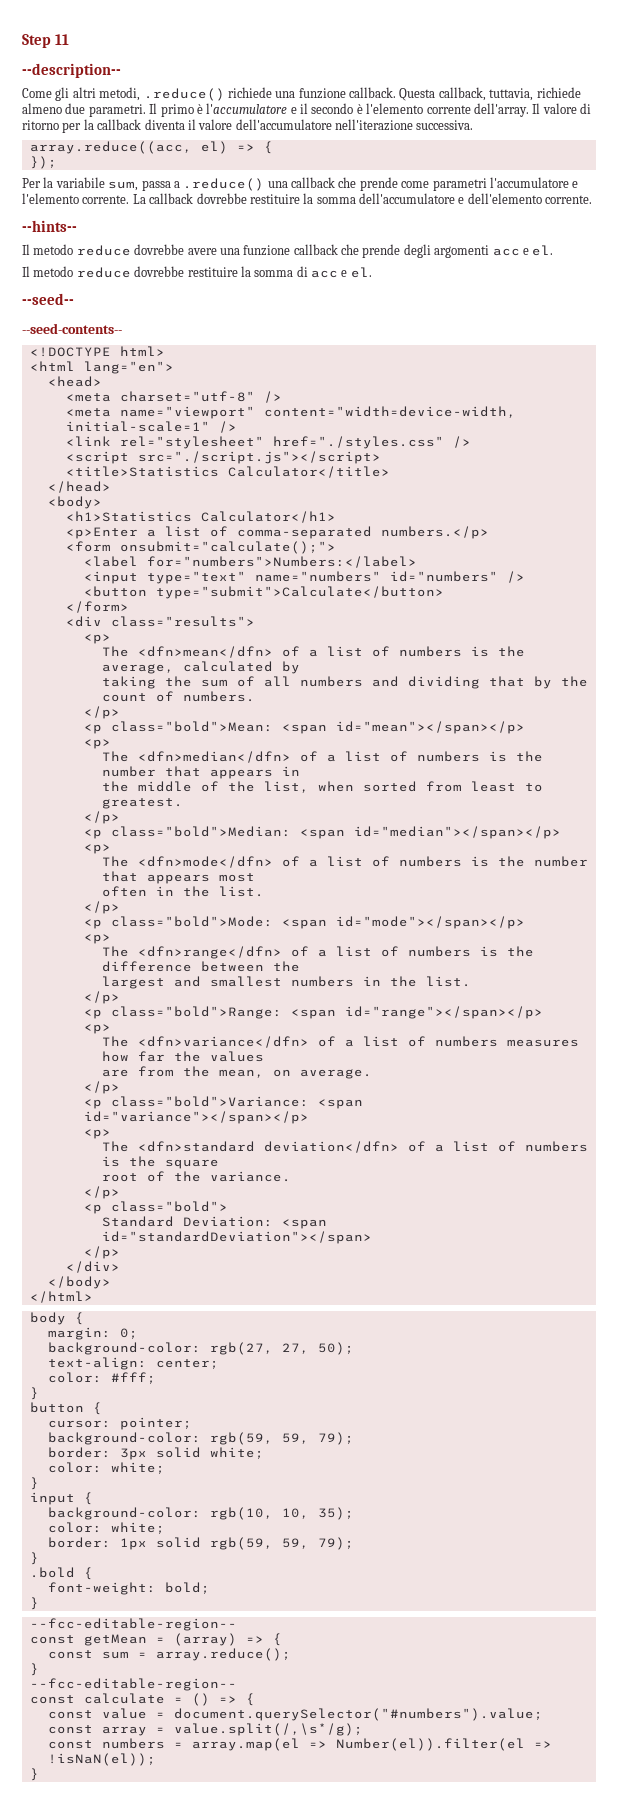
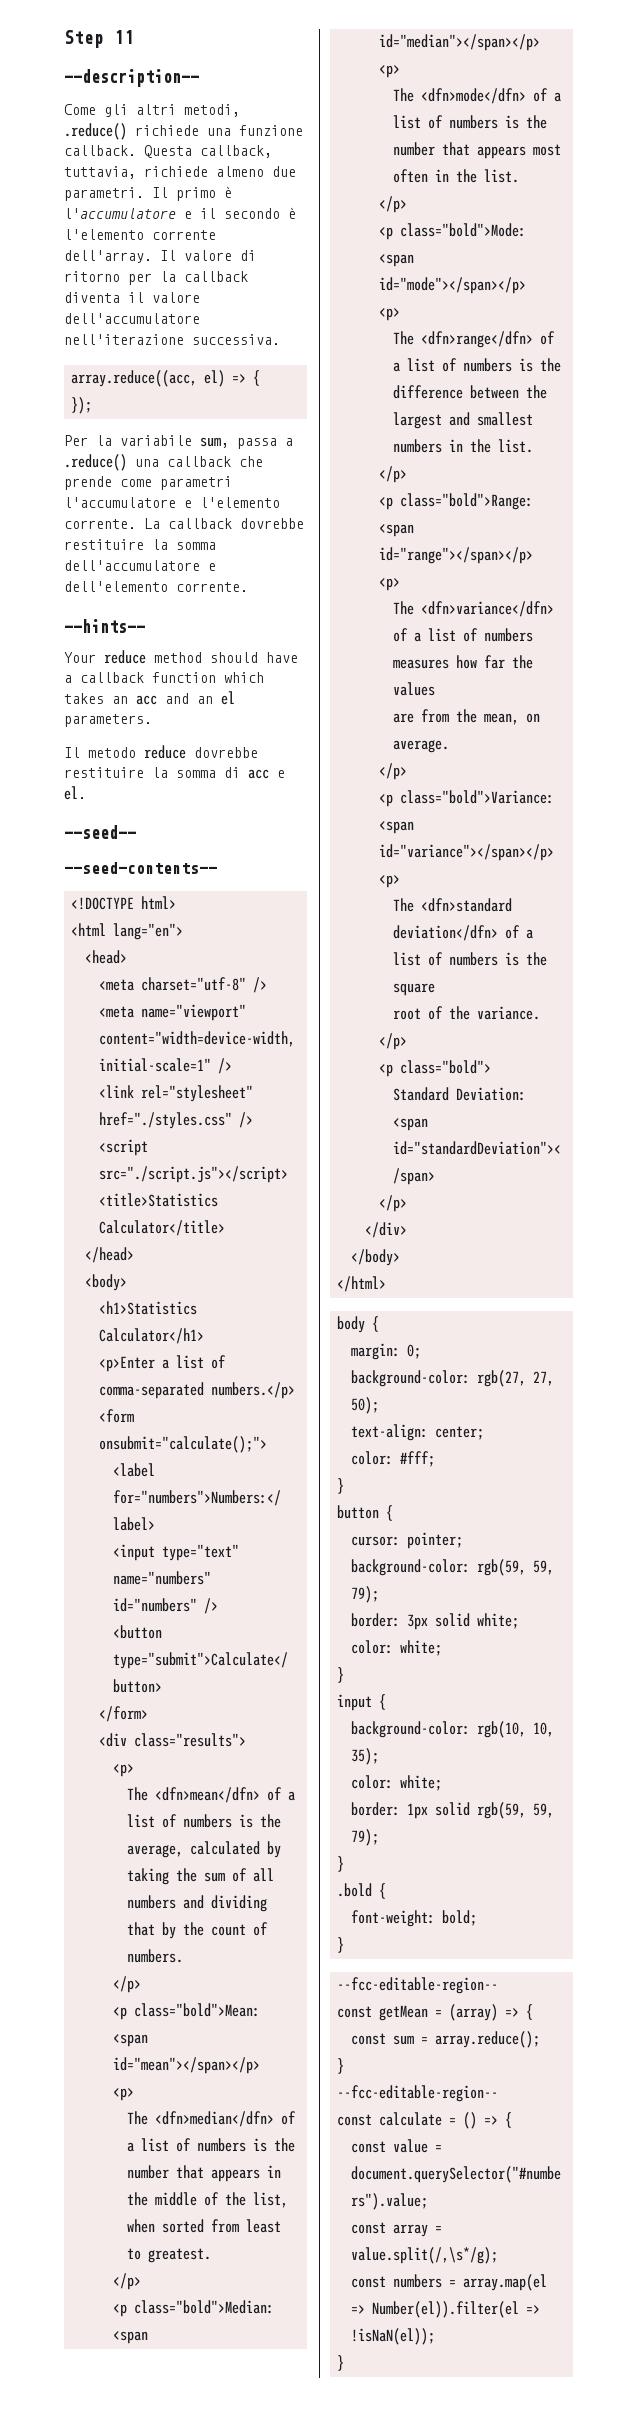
- Il metodo reduce dovrebbe avere una funzione callback che prende degli argomenti acc e el.
+ Your reduce method should have a callback function which takes an acc and an el parameters.

